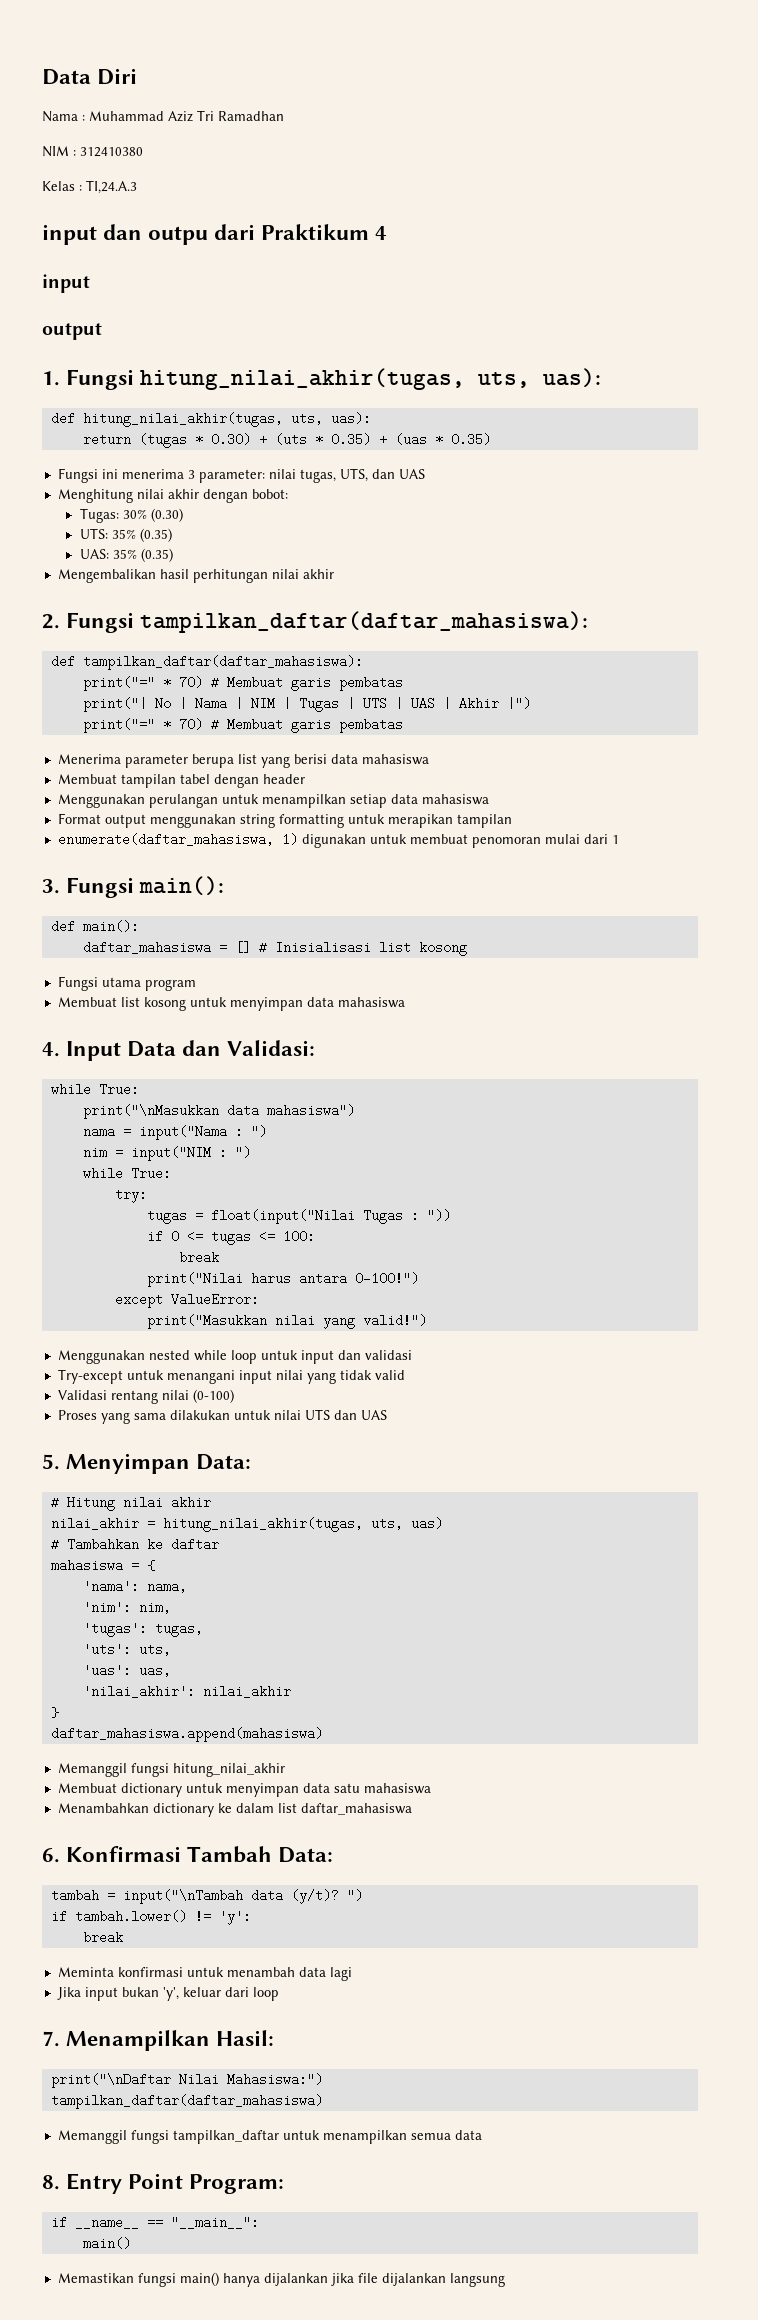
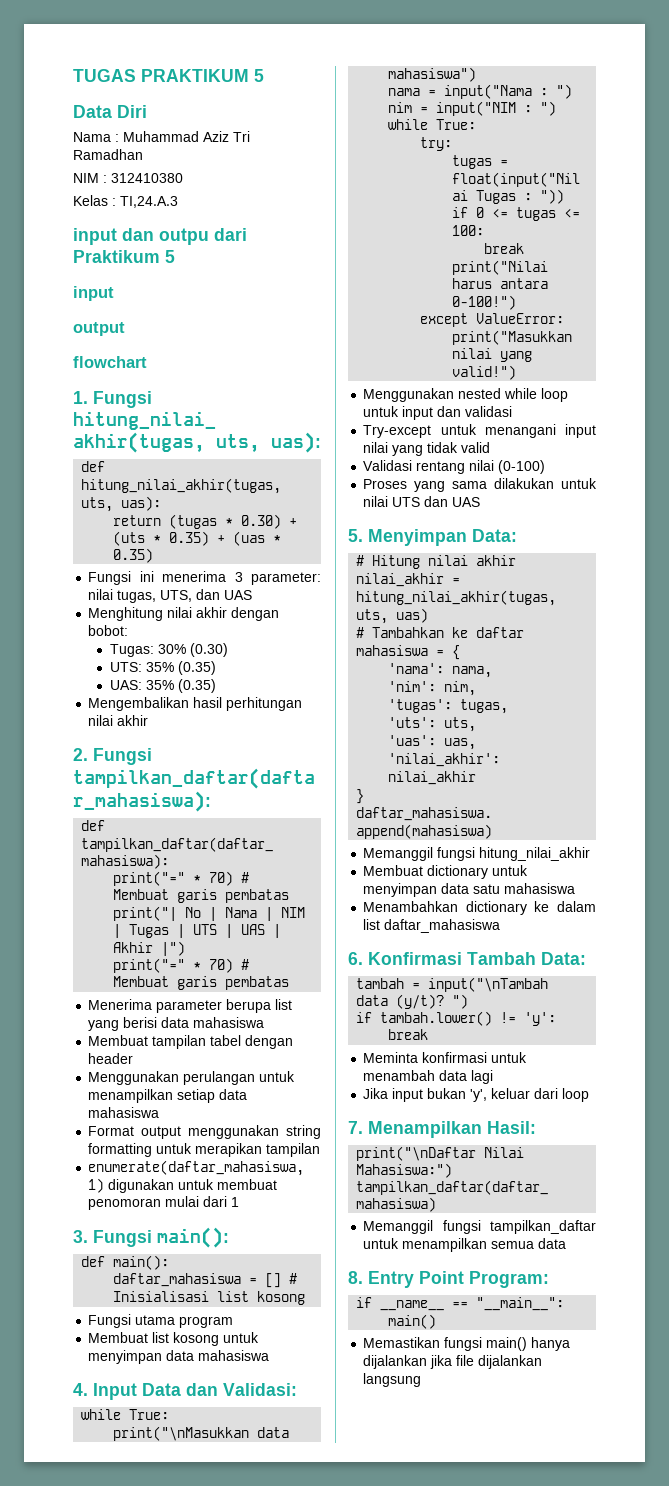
+ TUGAS PRAKTIKUM 5
- input dan outpu dari Praktikum 4
+ input dan outpu dari Praktikum 5
+ flowchart

